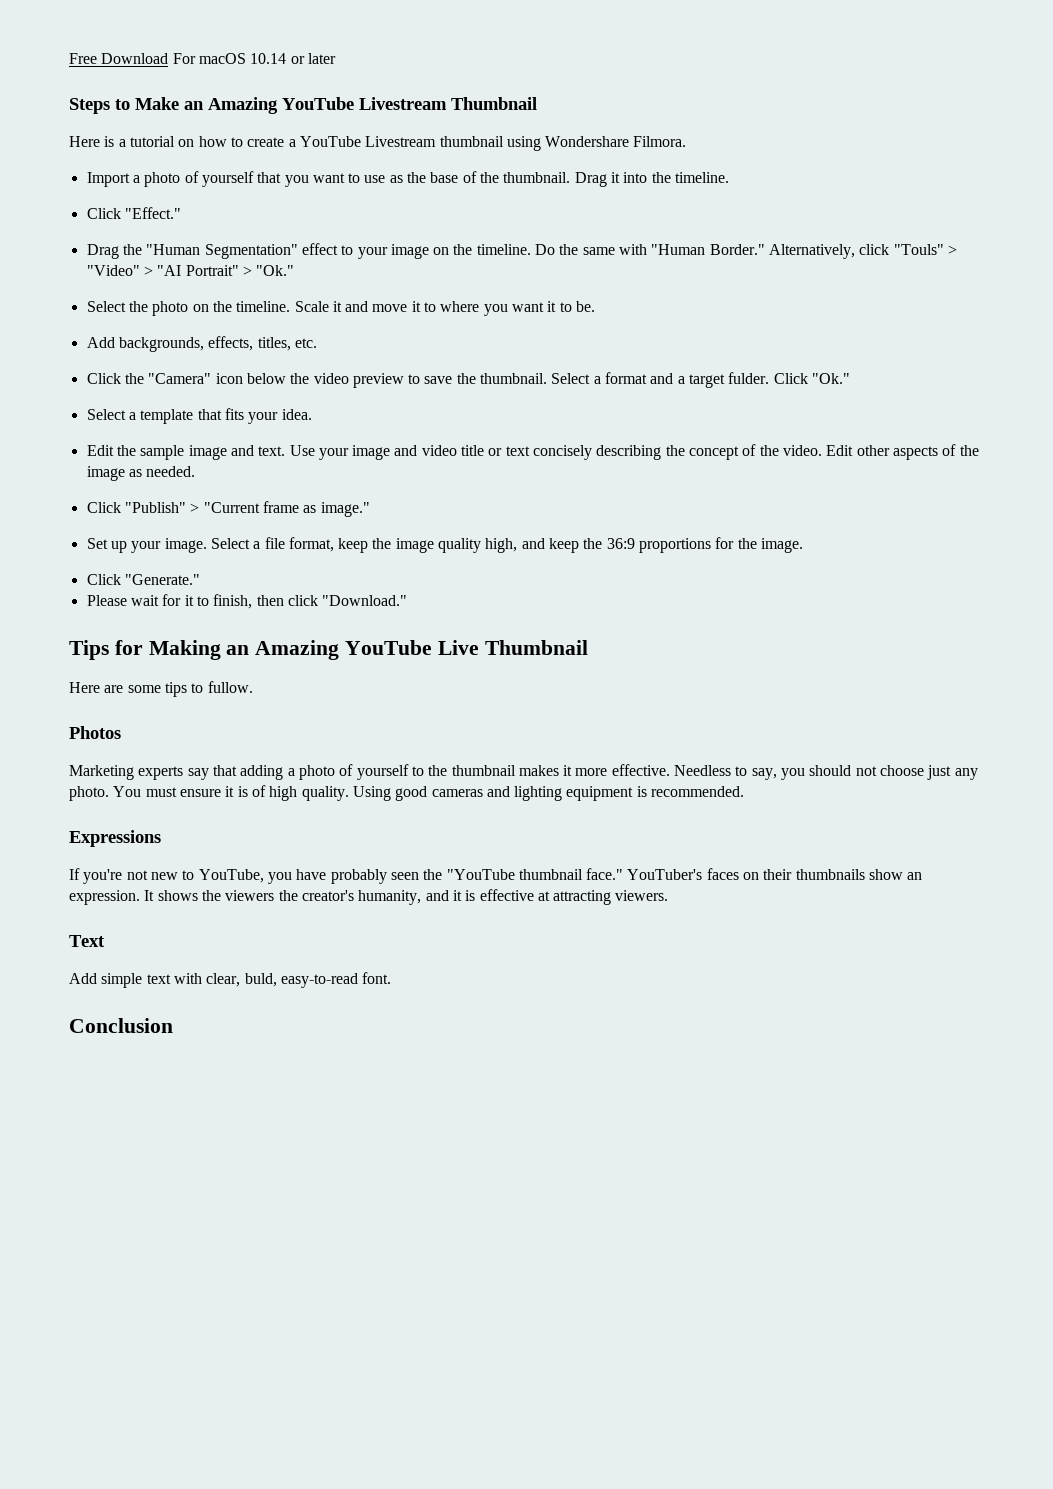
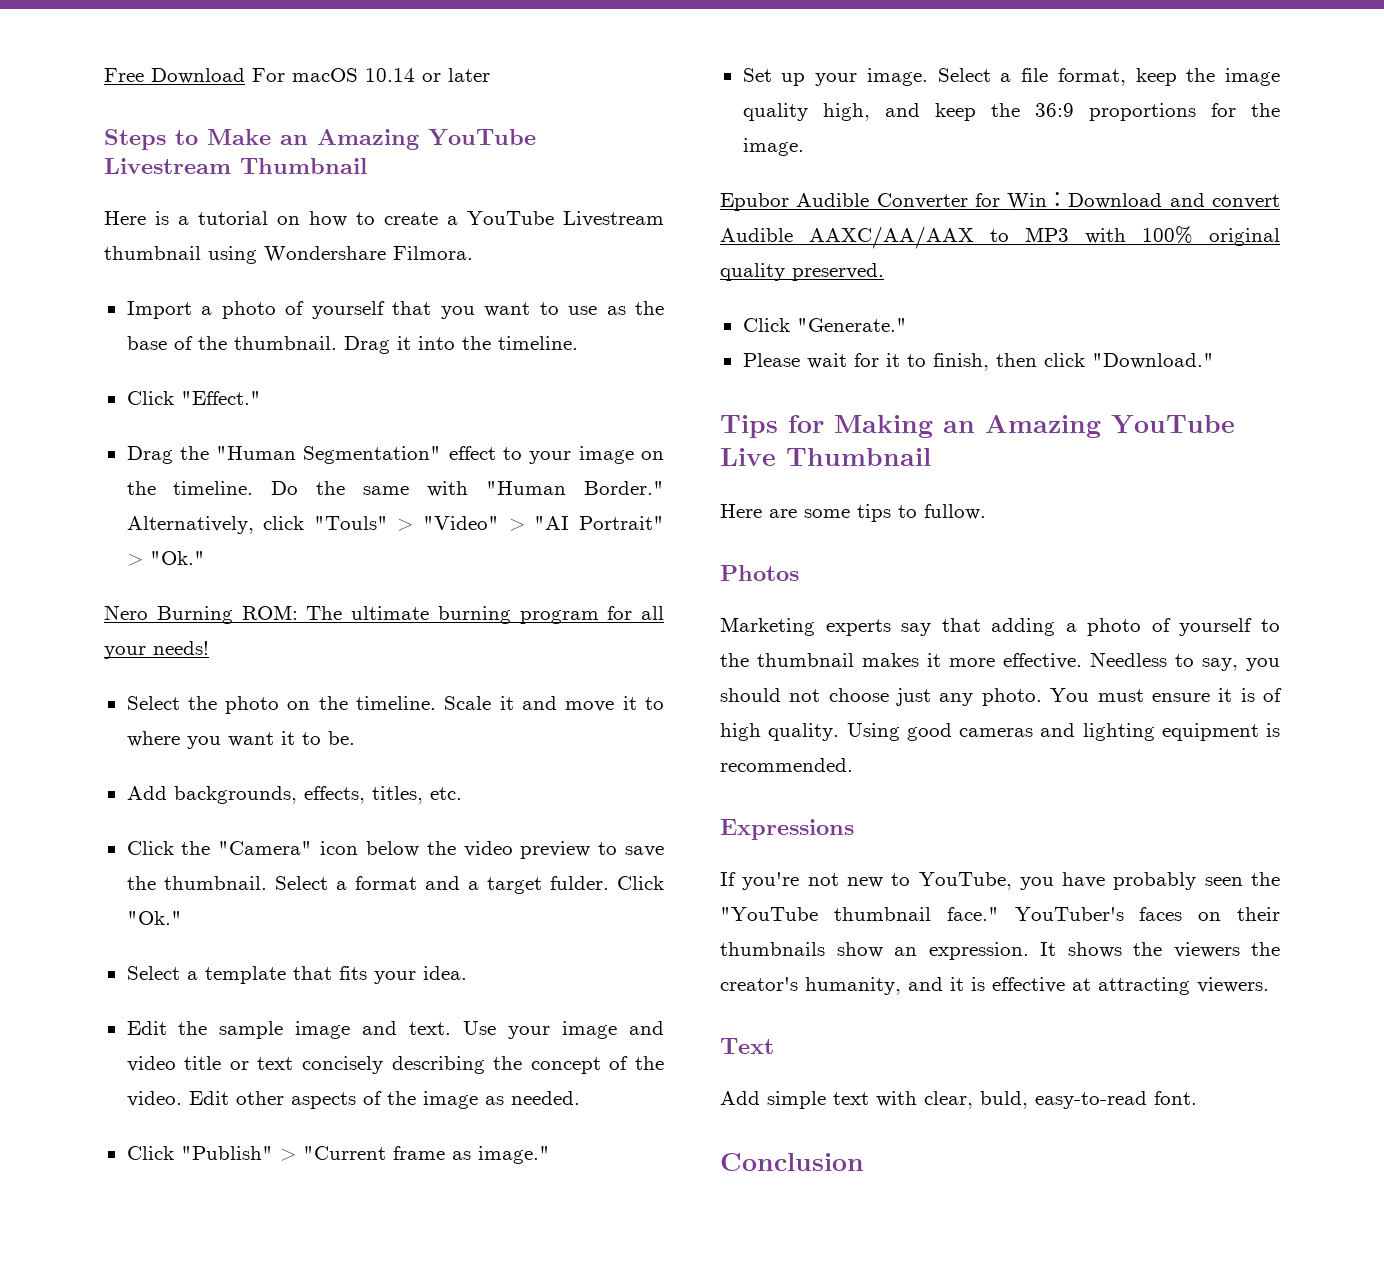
+ Nero Burning ROM: The ultimate burning program for all your needs!
+ Epubor Audible Converter for Win：Download and convert Audible AAXC/AA/AAX to MP3 with 100% original quality preserved.

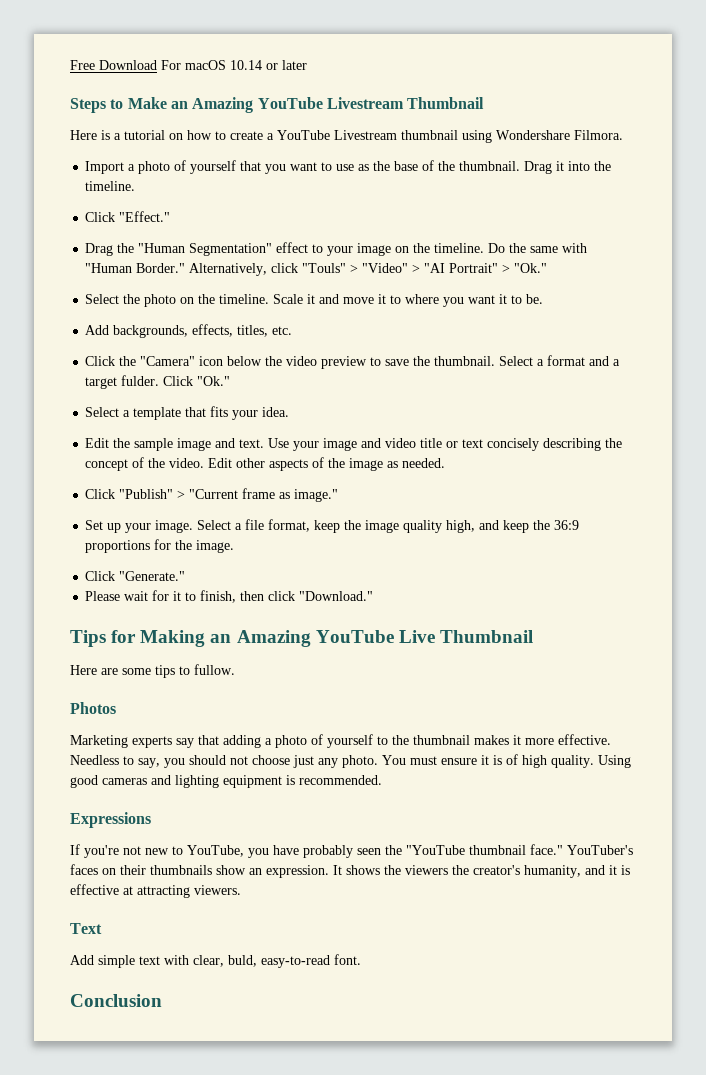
- Nero Burning ROM: The ultimate burning program for all your needs!
- Epubor Audible Converter for Win：Download and convert Audible AAXC/AA/AAX to MP3 with 100% original quality preserved.

